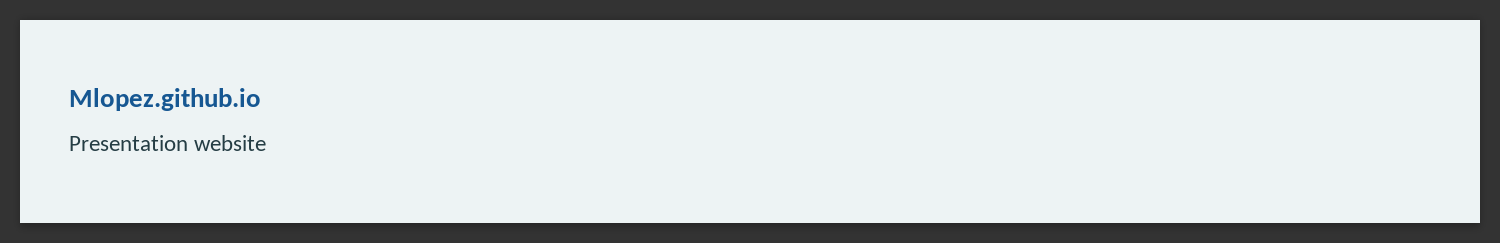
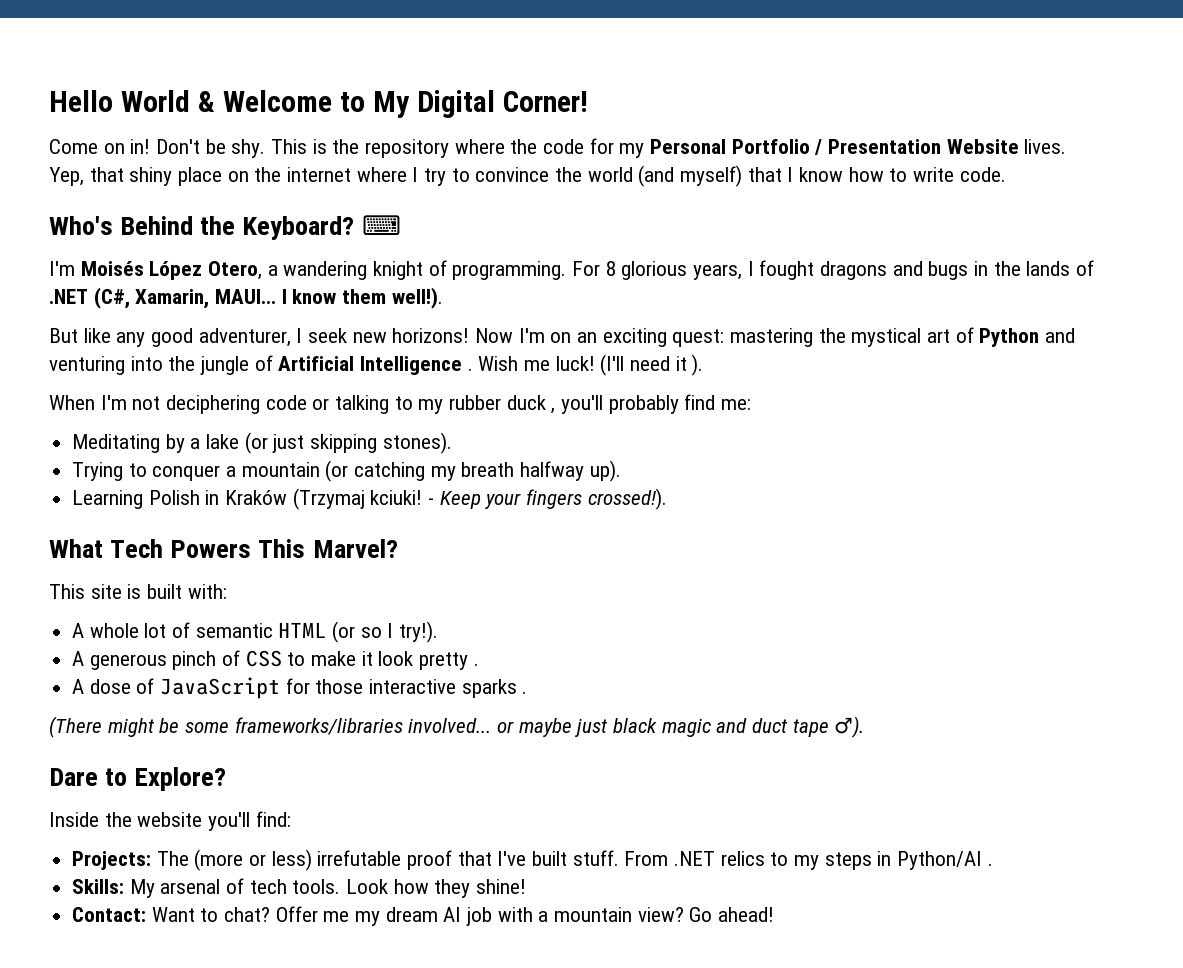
- Mlopez.github.io
- Presentation website
+ Hello World & Welcome to My Digital Corner!
+ Come on in! Don't be shy. This is the repository where the code for my Personal Portfolio / Presentation Website lives. Yep, that shiny place on the internet where I try to convince the world (and myself) that I know how to write code.
+ Who's Behind the Keyboard? ⌨
+ I'm Moisés López Otero, a wandering knight of programming. For 8 glorious years, I fought dragons and bugs in the lands of .NET (C#, Xamarin, MAUI... I know them well!).
+ But like any good adventurer, I seek new horizons! Now I'm on an exciting quest: mastering the mystical art of Python and venturing into the jungle of Artificial Intelligence . Wish me luck! (I'll need it ).
+ When I'm not deciphering code or talking to my rubber duck , you'll probably find me:
+ Meditating by a lake (or just skipping stones).
+ Trying to conquer a mountain (or catching my breath halfway up).
+ Learning Polish in Kraków (Trzymaj kciuki! - Keep your fingers crossed!).
+ What Tech Powers This Marvel?
+ This site is built with:
+ A whole lot of semantic HTML (or so I try!).
+ A generous pinch of CSS to make it look pretty .
+ A dose of JavaScript for those interactive sparks .
+ (There might be some frameworks/libraries involved... or maybe just black magic and duct tape ♂).
+ Dare to Explore?
+ Inside the website you'll find:
+ Projects: The (more or less) irrefutable proof that I've built stuff. From .NET relics to my steps in Python/AI .
+ Skills: My arsenal of tech tools. Look how they shine!
+ Contact: Want to chat? Offer me my dream AI job with a mountain view? Go ahead!

